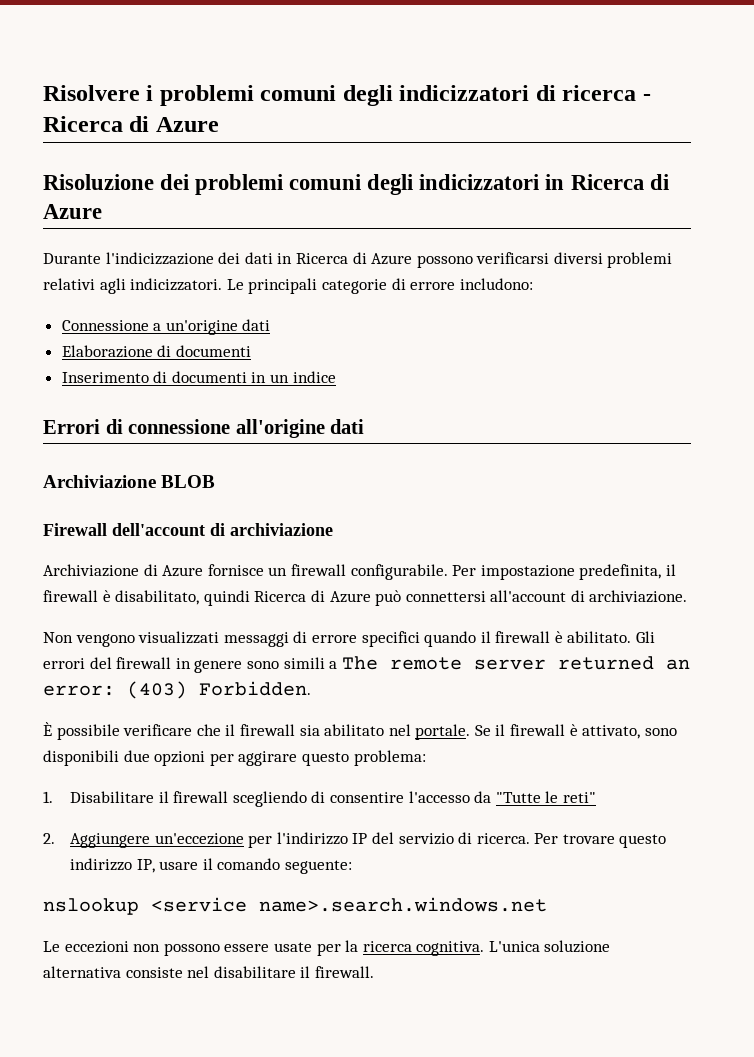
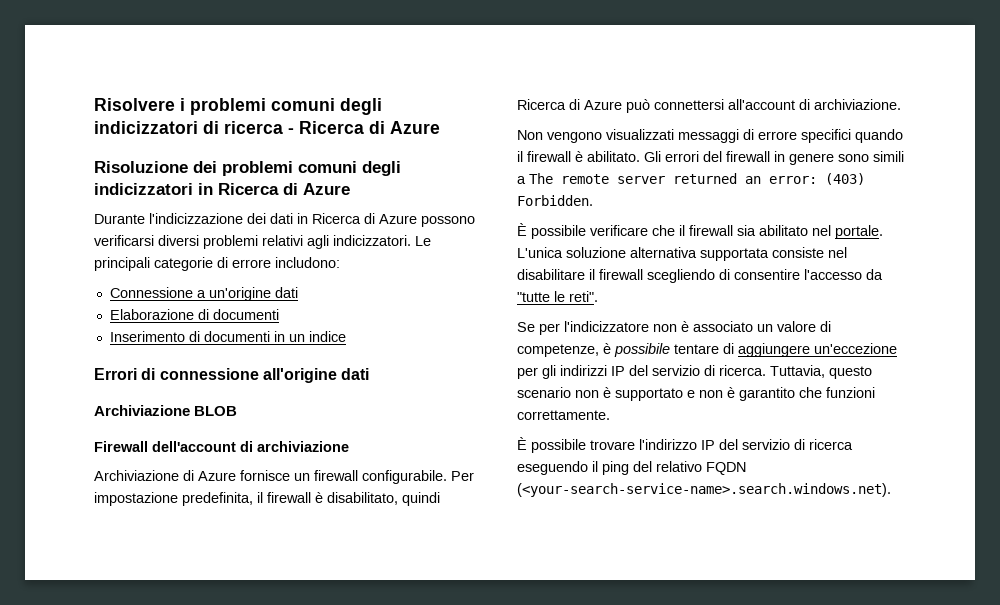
- Se il firewall è attivato, sono disponibili due opzioni per aggirare questo problema:
- 1. Disabilitare il firewall scegliendo di consentire l'accesso da "Tutte le reti"
- 2. Aggiungere un'eccezione per l'indirizzo IP del servizio di ricerca. Per trovare questo indirizzo IP, usare il comando seguente:
- nslookup <service name>.search.windows.net
- Le eccezioni non possono essere usate per la ricerca cognitiva. L'unica soluzione alternativa consiste nel disabilitare il firewall.
+ L'unica soluzione alternativa supportata consiste nel disabilitare il firewall scegliendo di consentire l'accesso da "tutte le reti".
+ Se per l'indicizzatore non è associato un valore di competenze, è possibile tentare di aggiungere un'eccezione per gli indirizzi IP del servizio di ricerca. Tuttavia, questo scenario non è supportato e non è garantito che funzioni correttamente.
+ È possibile trovare l'indirizzo IP del servizio di ricerca eseguendo il ping del relativo FQDN (<your-search-service-name>.search.windows.net).

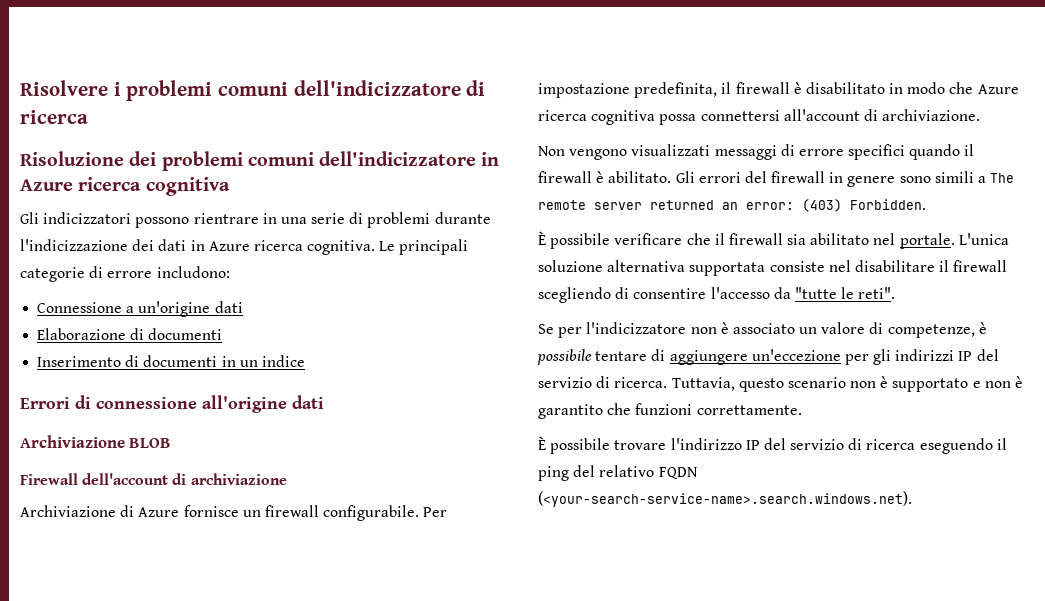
- Risolvere i problemi comuni degli indicizzatori di ricerca - Ricerca di Azure
+ Risolvere i problemi comuni dell'indicizzatore di ricerca
- Risoluzione dei problemi comuni degli indicizzatori in Ricerca di Azure
- Durante l'indicizzazione dei dati in Ricerca di Azure possono verificarsi diversi problemi relativi agli indicizzatori.
+ Risoluzione dei problemi comuni dell'indicizzatore in Azure ricerca cognitiva
+ Gli indicizzatori possono rientrare in una serie di problemi durante l'indicizzazione dei dati in Azure ricerca cognitiva.
- Per impostazione predefinita, il firewall è disabilitato, quindi Ricerca di Azure può connettersi all'account di archiviazione.
+ Per impostazione predefinita, il firewall è disabilitato in modo che Azure ricerca cognitiva possa connettersi all'account di archiviazione.

